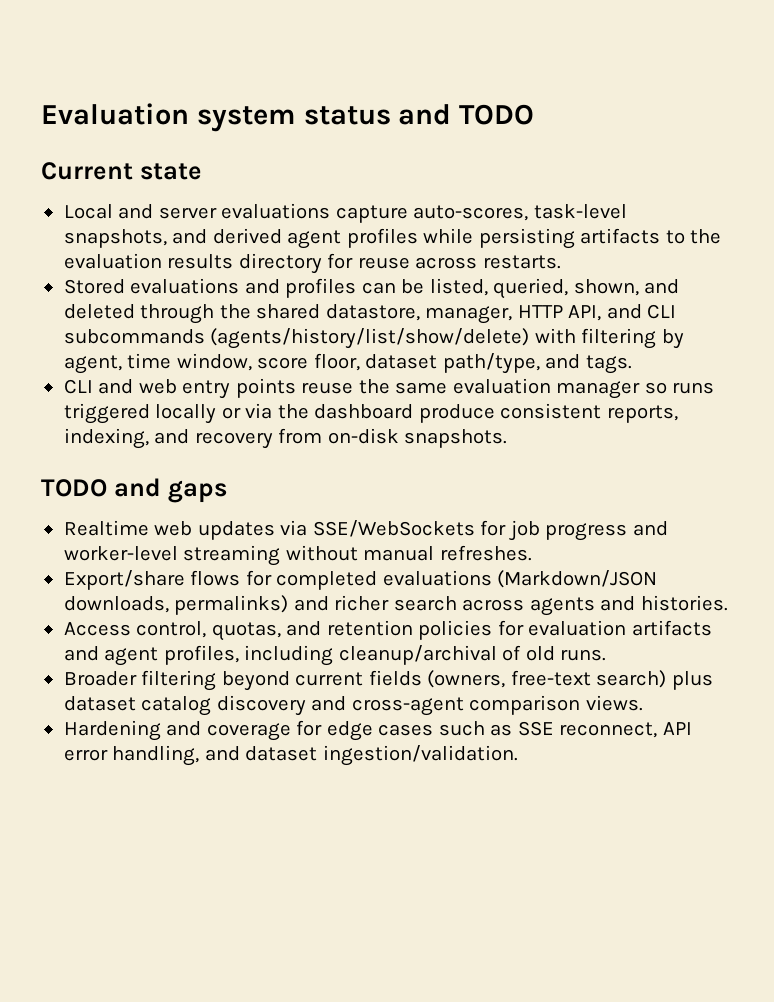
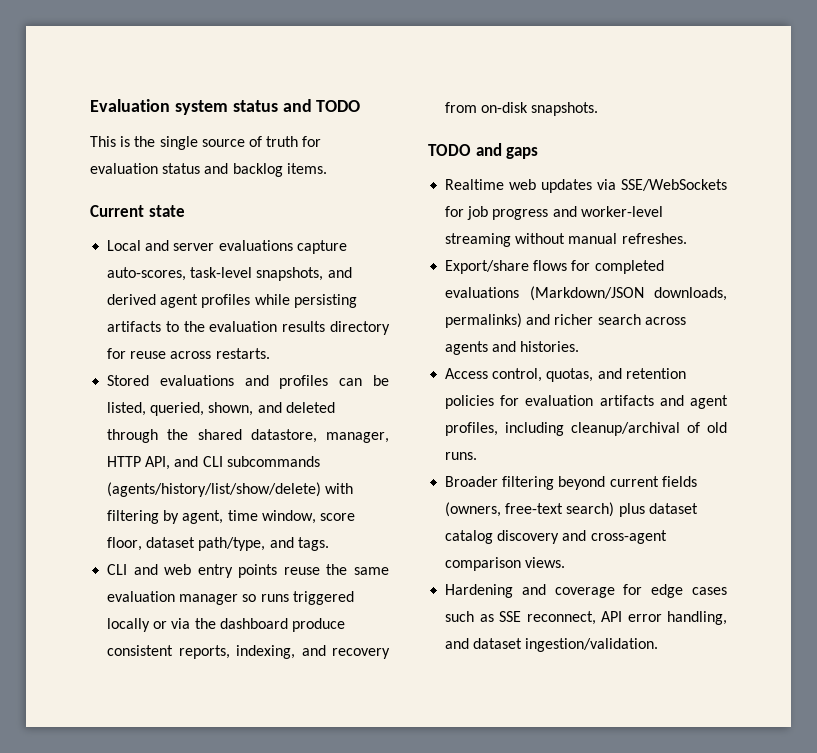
+ This is the single source of truth for evaluation status and backlog items.

